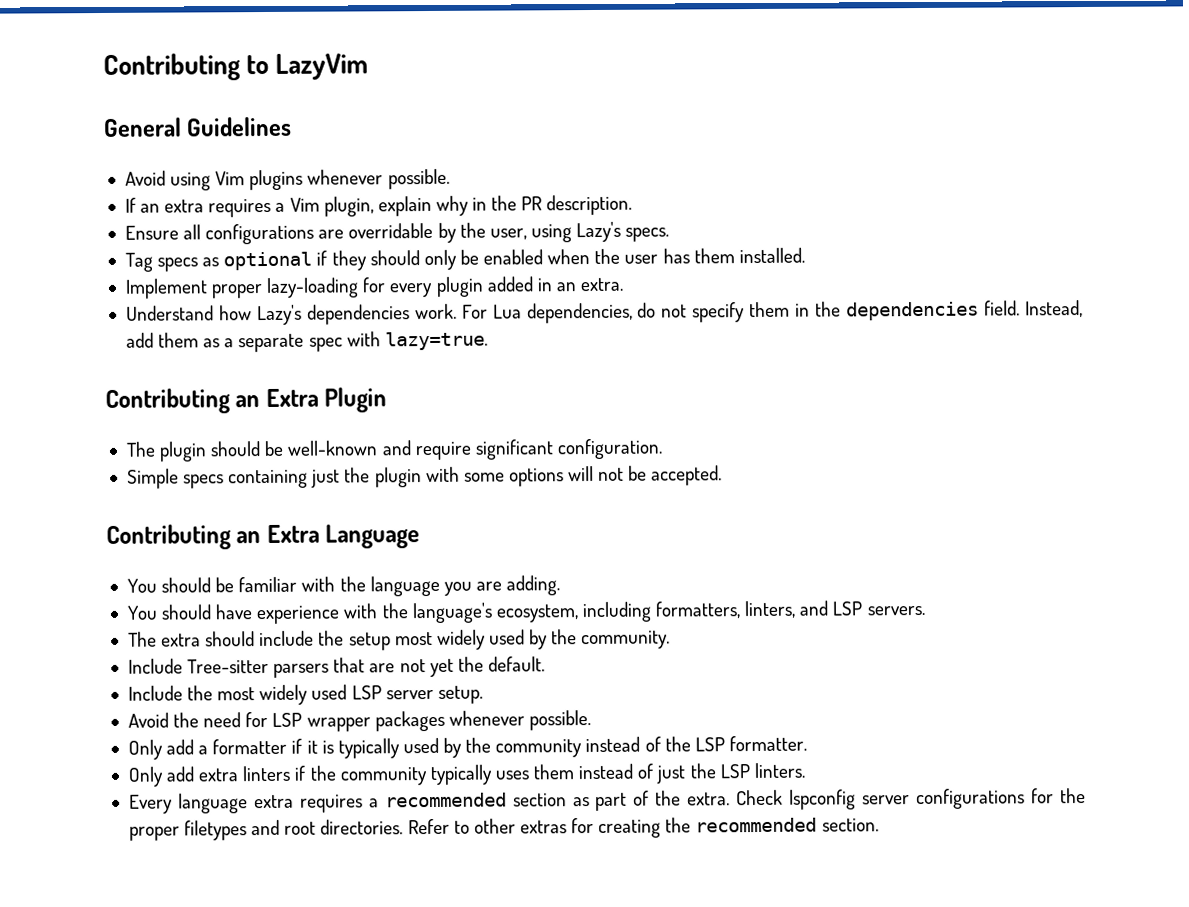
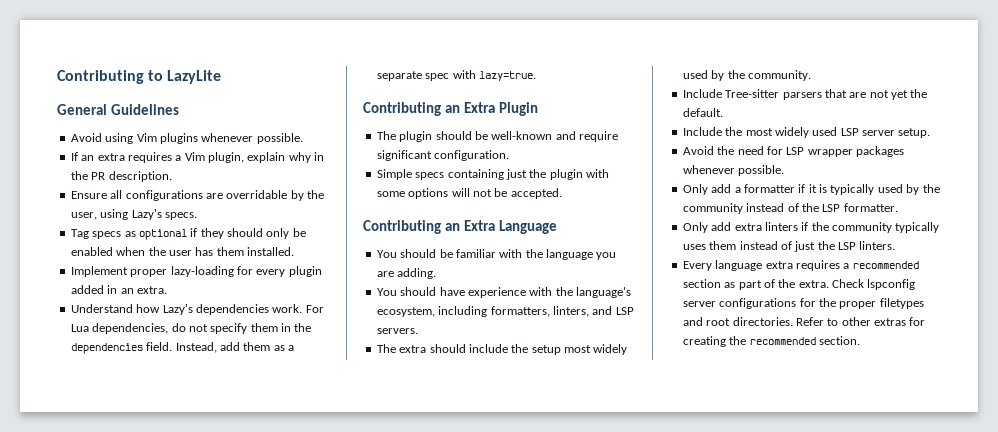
- Contributing to LazyVim
+ Contributing to LazyLite

